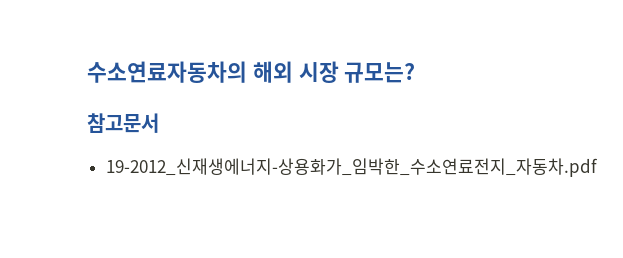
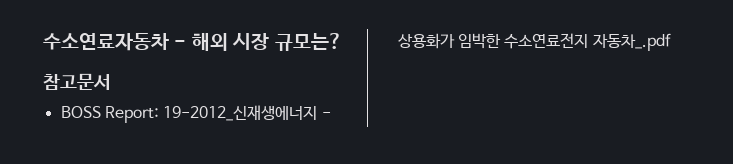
- 수소연료자동차의 해외 시장 규모는?
+ 수소연료자동차 - 해외 시장 규모는?
- 19-2012_신재생에너지-상용화가_임박한_수소연료전지_자동차.pdf
+ BOSS Report: 19-2012_신재생에너지 - 상용화가 임박한 수소연료전지 자동차_.pdf

